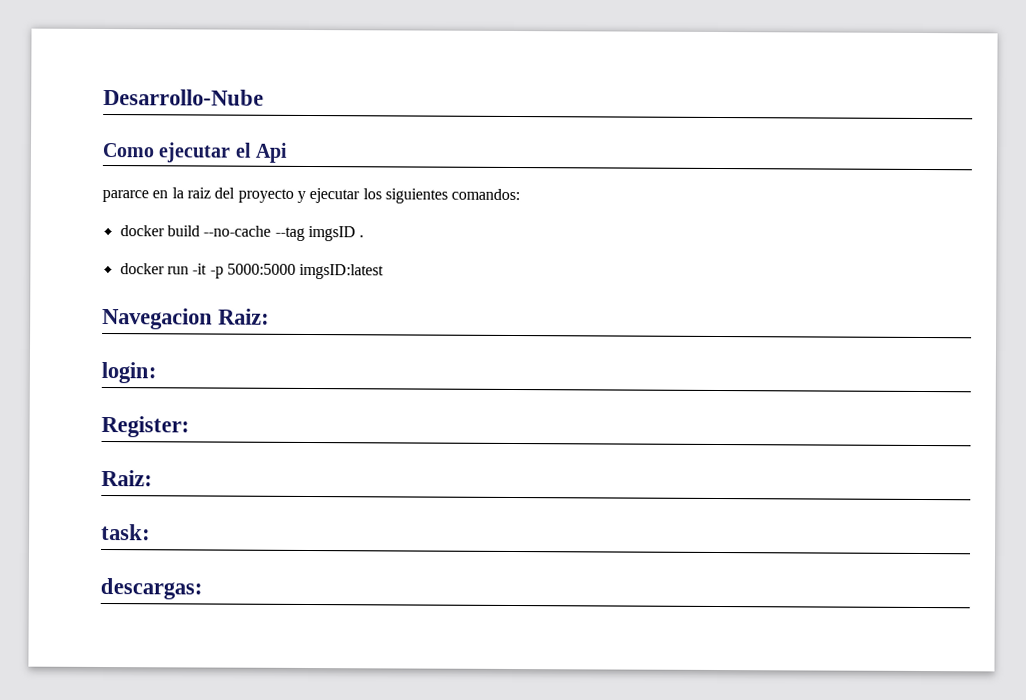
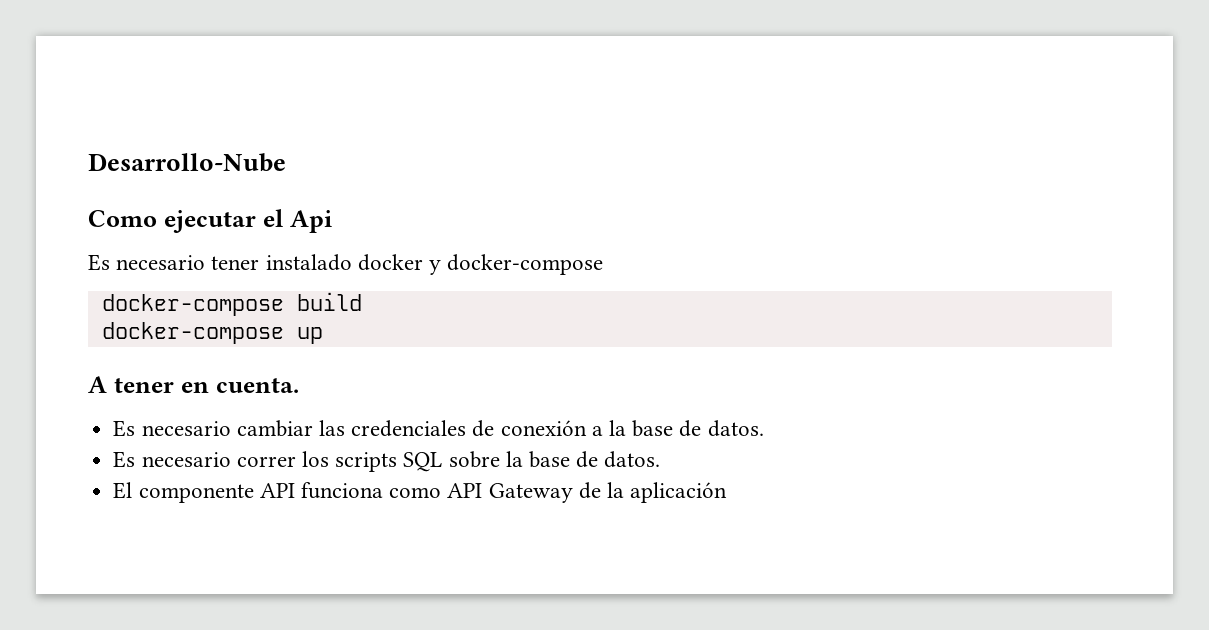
- pararce en la raiz del proyecto y ejecutar los siguientes comandos:
- docker build --no-cache --tag imgsID .
- docker run -it -p 5000:5000 imgsID:latest
- Navegacion Raiz:
- login:
- Register:
- Raiz:
- task:
- descargas:
+ Es necesario tener instalado docker y docker-compose
+ docker-compose build
+ docker-compose up
+ A tener en cuenta.
+ Es necesario cambiar las credenciales de conexión a la base de datos.
+ Es necesario correr los scripts SQL sobre la base de datos.
+ El componente API funciona como API Gateway de la aplicación

